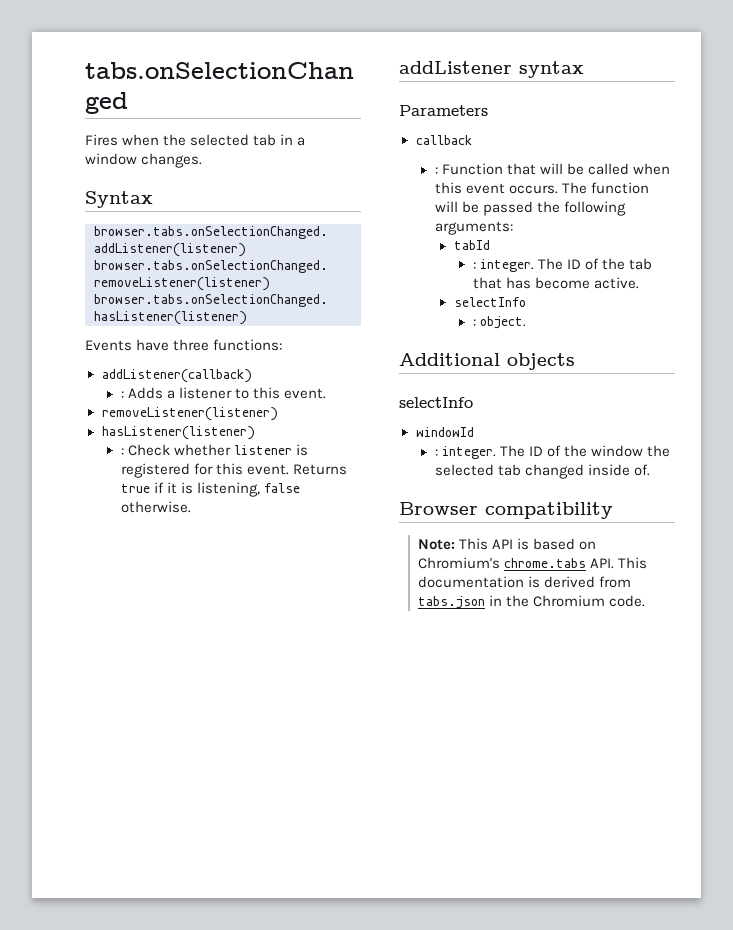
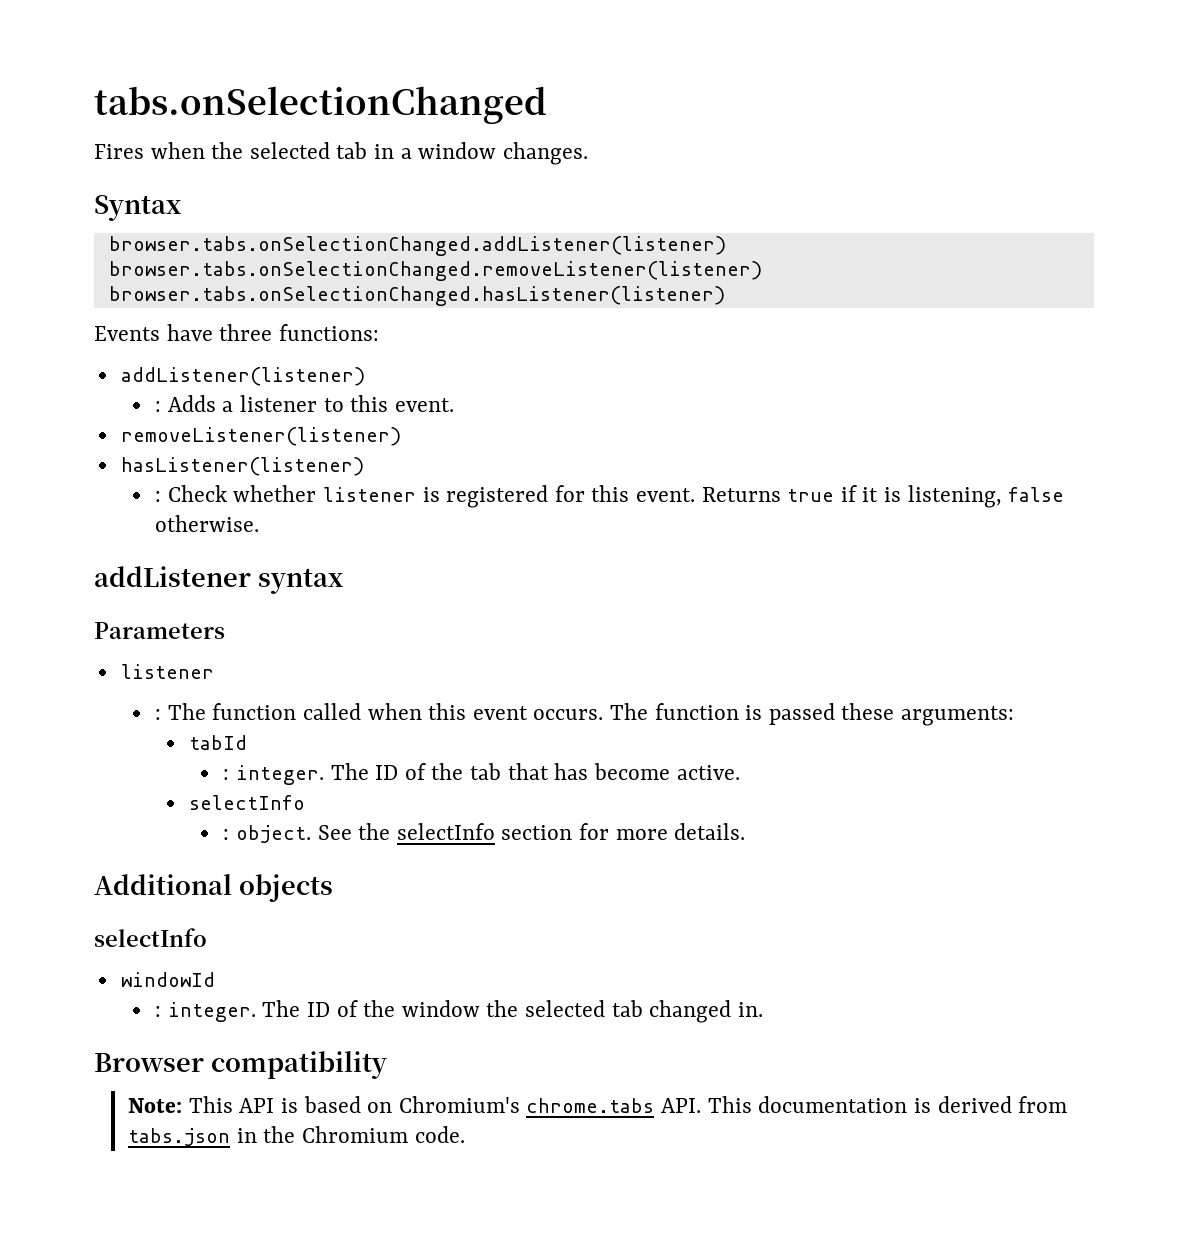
- addListener(callback)
+ addListener(listener)
  Parameters
- callback
- : Function that will be called when this event occurs.
+ listener
+ : The function called when this event occurs.
- The function will be passed the following arguments:
+ The function is passed these arguments:
+ See the selectInfo section for more details.
- The ID of the window the selected tab changed inside of.
+ The ID of the window the selected tab changed in.

